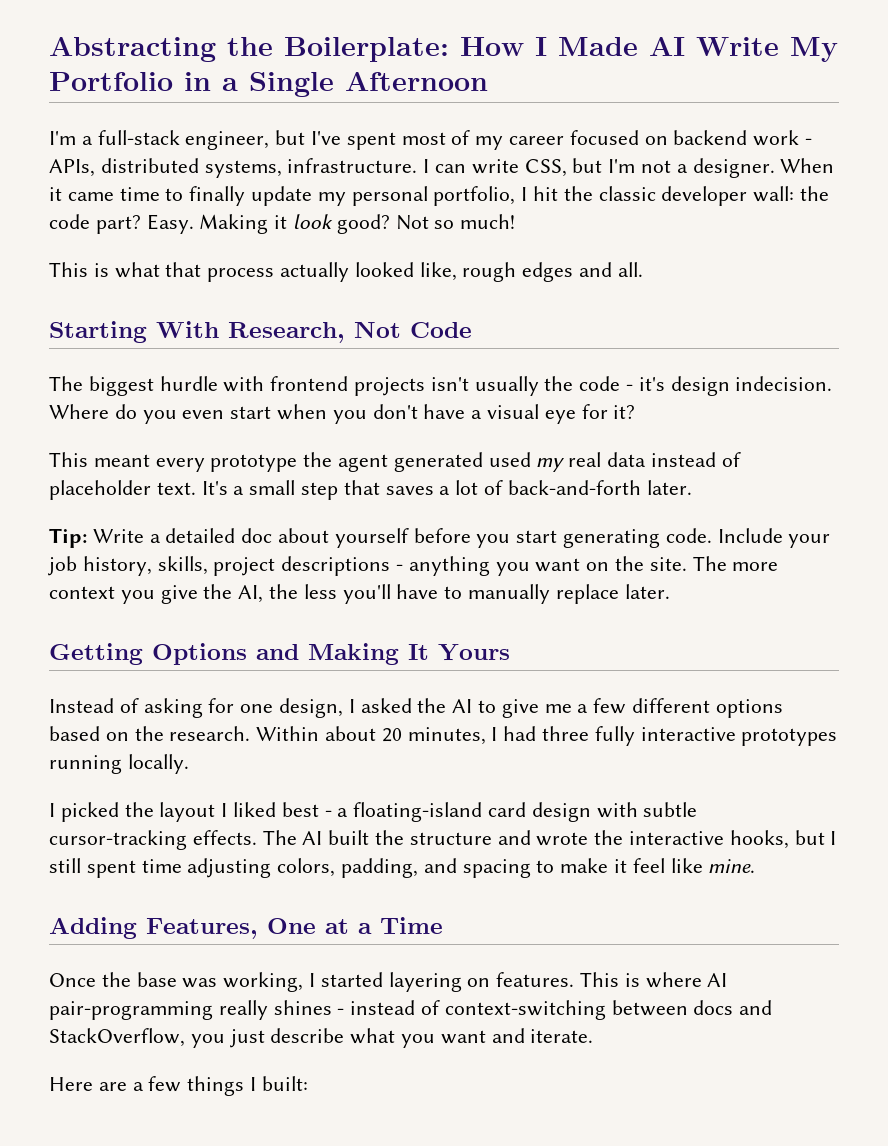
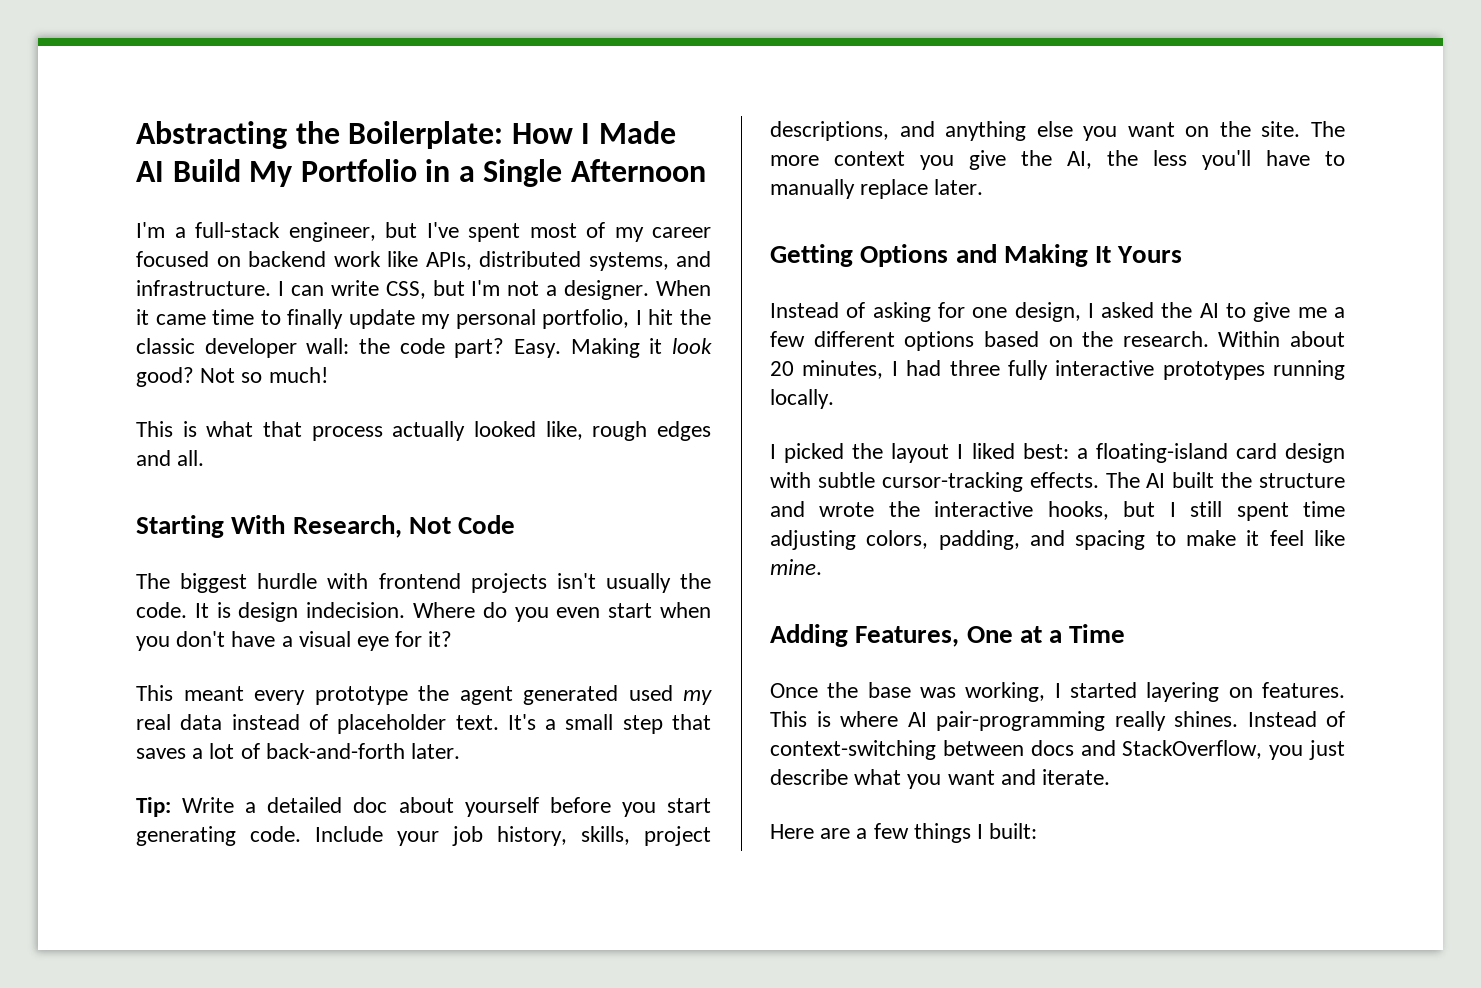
- Abstracting the Boilerplate: How I Made AI Write My Portfolio in a Single Afternoon
+ Abstracting the Boilerplate: How I Made AI Build My Portfolio in a Single Afternoon
- I'm a full-stack engineer, but I've spent most of my career focused on backend work - APIs, distributed systems, infrastructure.
+ I'm a full-stack engineer, but I've spent most of my career focused on backend work like APIs, distributed systems, and infrastructure.
- The biggest hurdle with frontend projects isn't usually the code - it's design indecision.
+ The biggest hurdle with frontend projects isn't usually the code. It is design indecision.
- Include your job history, skills, project descriptions - anything you want on the site.
+ Include your job history, skills, project descriptions, and anything else you want on the site.
- I picked the layout I liked best - a floating-island card design with subtle cursor-tracking effects.
+ I picked the layout I liked best: a floating-island card design with subtle cursor-tracking effects.
- This is where AI pair-programming really shines - instead of context-switching between docs and StackOverflow, you just describe what you want and iterate.
+ This is where AI pair-programming really shines. Instead of context-switching between docs and StackOverflow, you just describe what you want and iterate.

